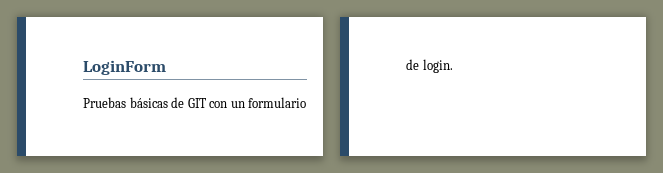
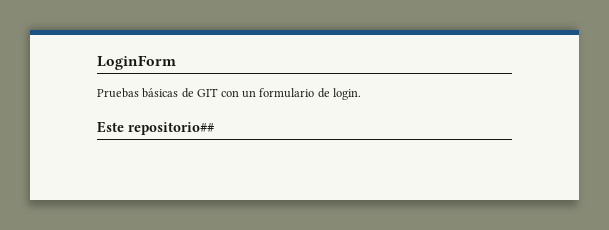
+ Este repositorio##

